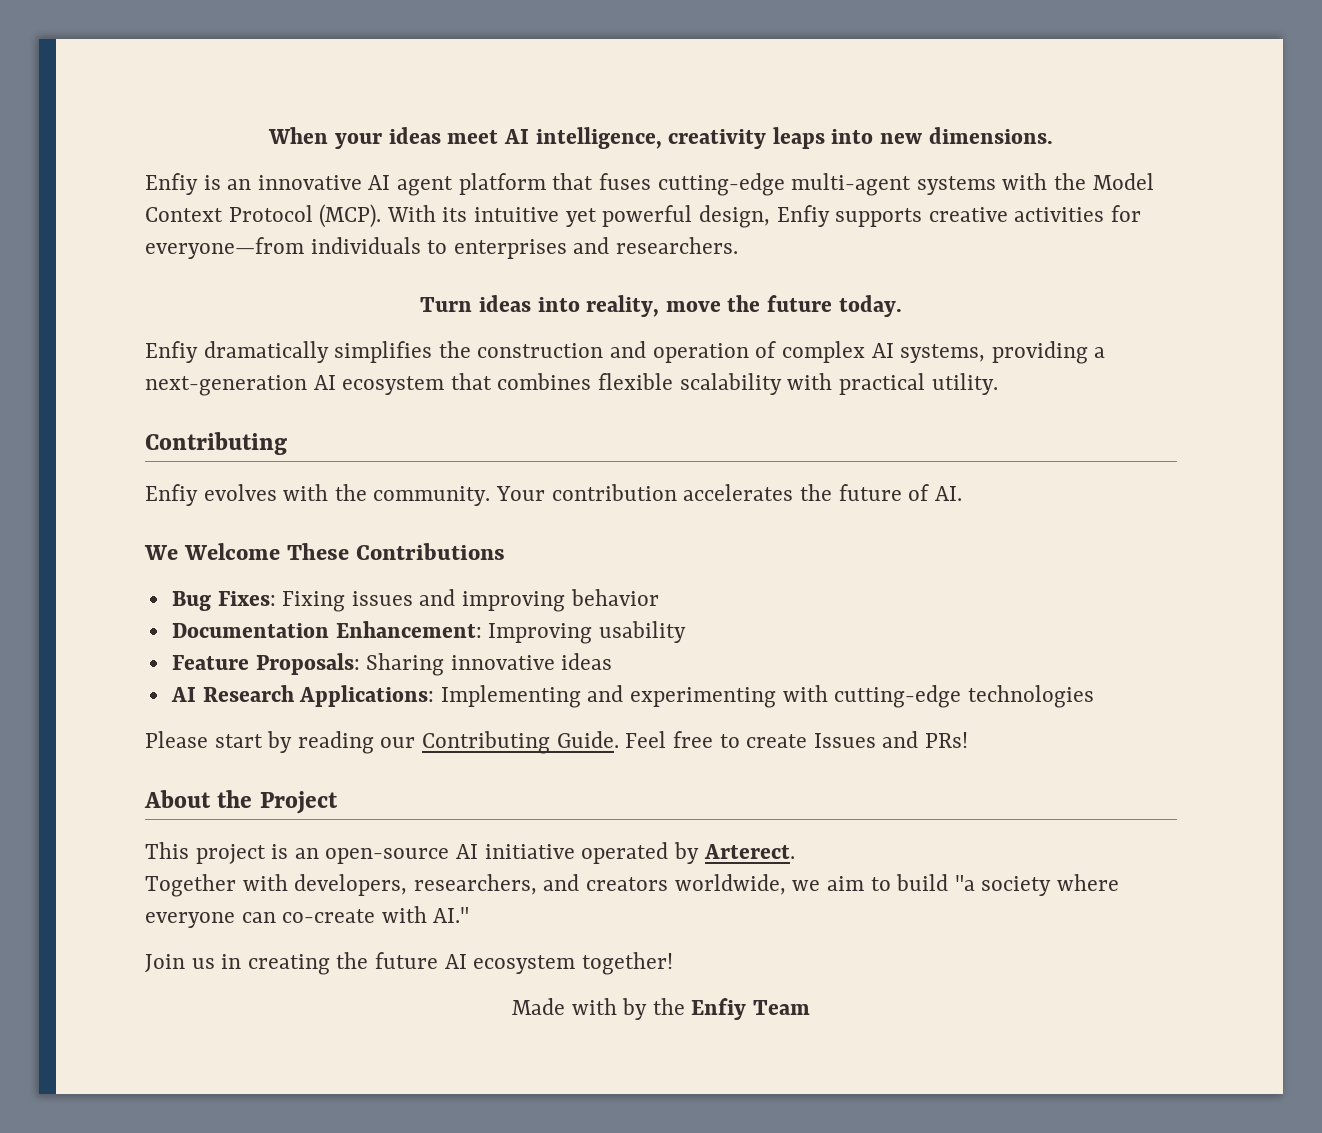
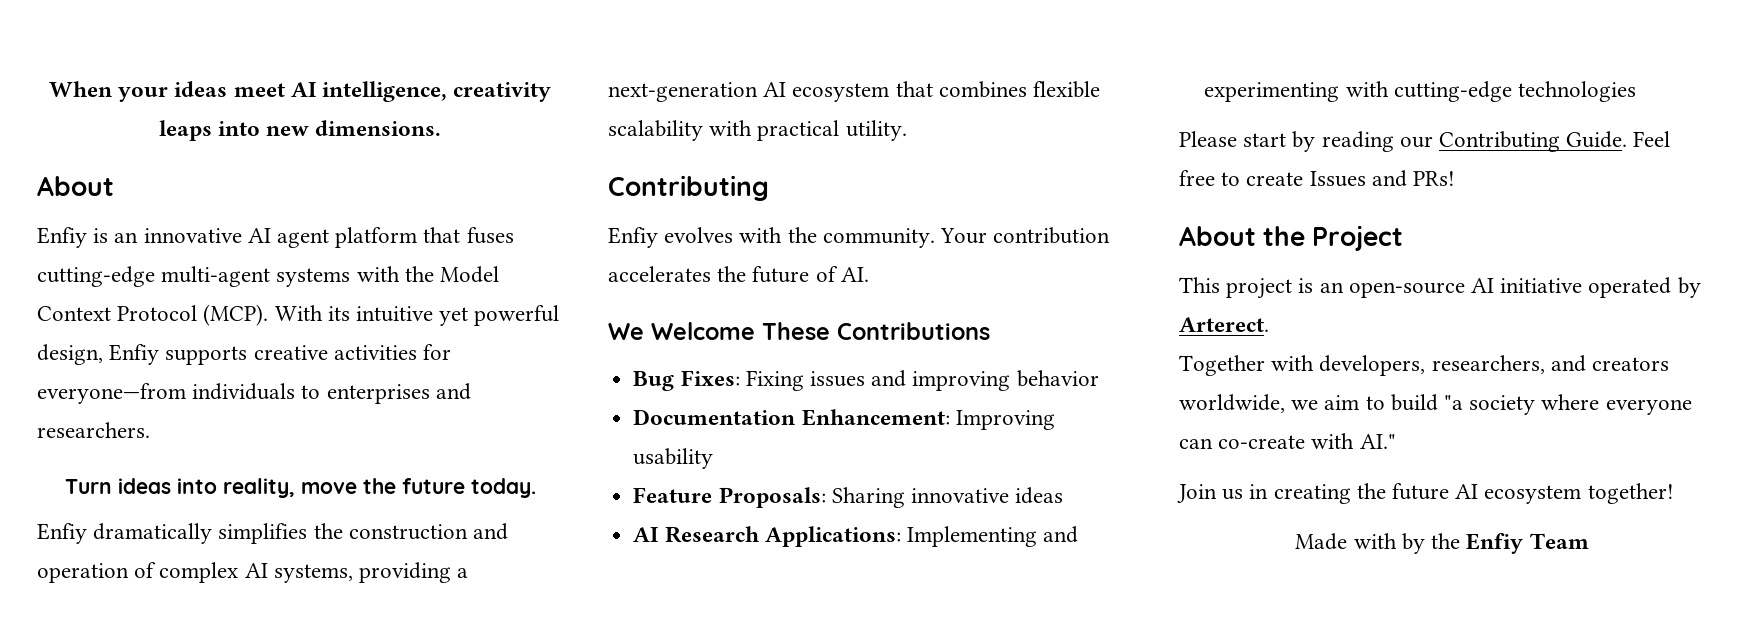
  When your ideas meet AI intelligence, creativity leaps into new dimensions.
+ About

